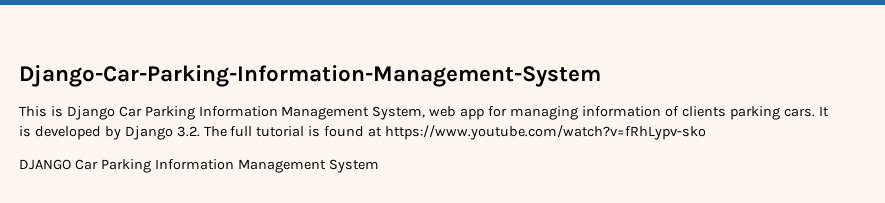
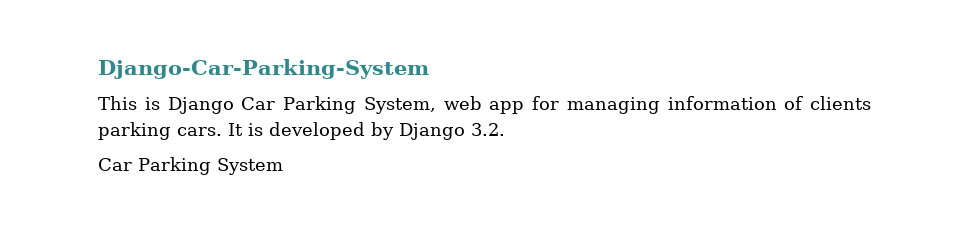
- Django-Car-Parking-Information-Management-System
+ Django-Car-Parking-System
- This is Django Car Parking Information Management System, web app for managing information of clients parking cars.
+ This is Django Car Parking System, web app for managing information of clients parking cars.
- It is developed by Django 3.2. The full tutorial is found at https://www.youtube.com/watch?v=fRhLypv-sko
- DJANGO Car Parking Information Management System
+ It is developed by Django 3.2.
+ Car Parking System

